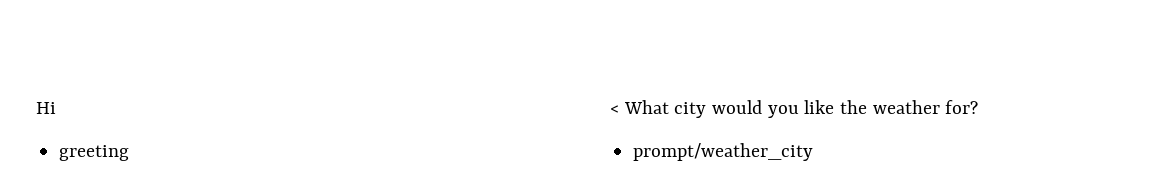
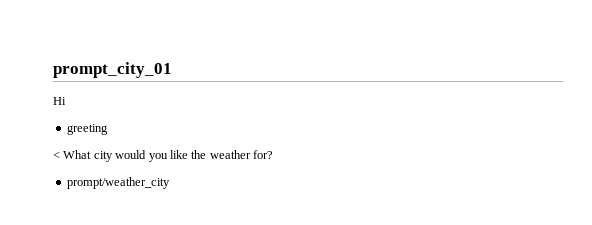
+ prompt_city_01

